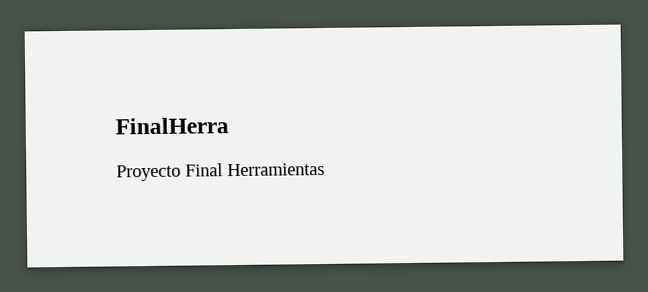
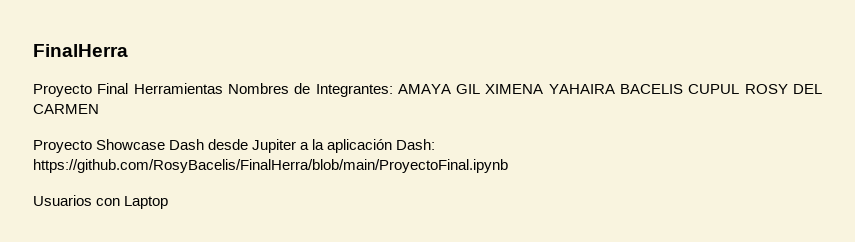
- Proyecto Final Herramientas
+ Proyecto Final Herramientas Nombres de Integrantes: AMAYA GIL XIMENA YAHAIRA BACELIS CUPUL ROSY DEL CARMEN
+ Proyecto Showcase Dash desde Jupiter a la aplicación Dash: https://github.com/RosyBacelis/FinalHerra/blob/main/ProyectoFinal.ipynb
+ Usuarios con Laptop

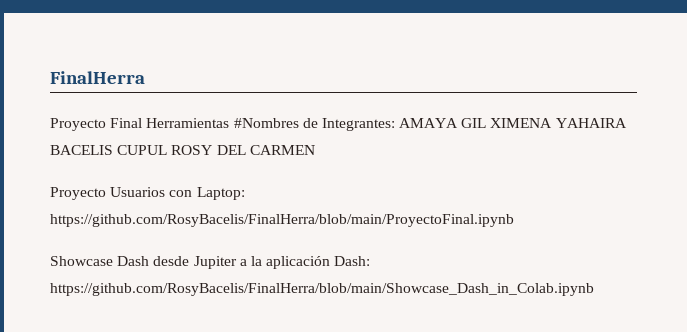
- Proyecto Final Herramientas Nombres de Integrantes: AMAYA GIL XIMENA YAHAIRA BACELIS CUPUL ROSY DEL CARMEN
+ Proyecto Final Herramientas #Nombres de Integrantes: AMAYA GIL XIMENA YAHAIRA BACELIS CUPUL ROSY DEL CARMEN
- Proyecto Showcase Dash desde Jupiter a la aplicación Dash: https://github.com/RosyBacelis/FinalHerra/blob/main/ProyectoFinal.ipynb
- Usuarios con Laptop
+ Proyecto Usuarios con Laptop: https://github.com/RosyBacelis/FinalHerra/blob/main/ProyectoFinal.ipynb
+ Showcase Dash desde Jupiter a la aplicación Dash: https://github.com/RosyBacelis/FinalHerra/blob/main/Showcase_Dash_in_Colab.ipynb

